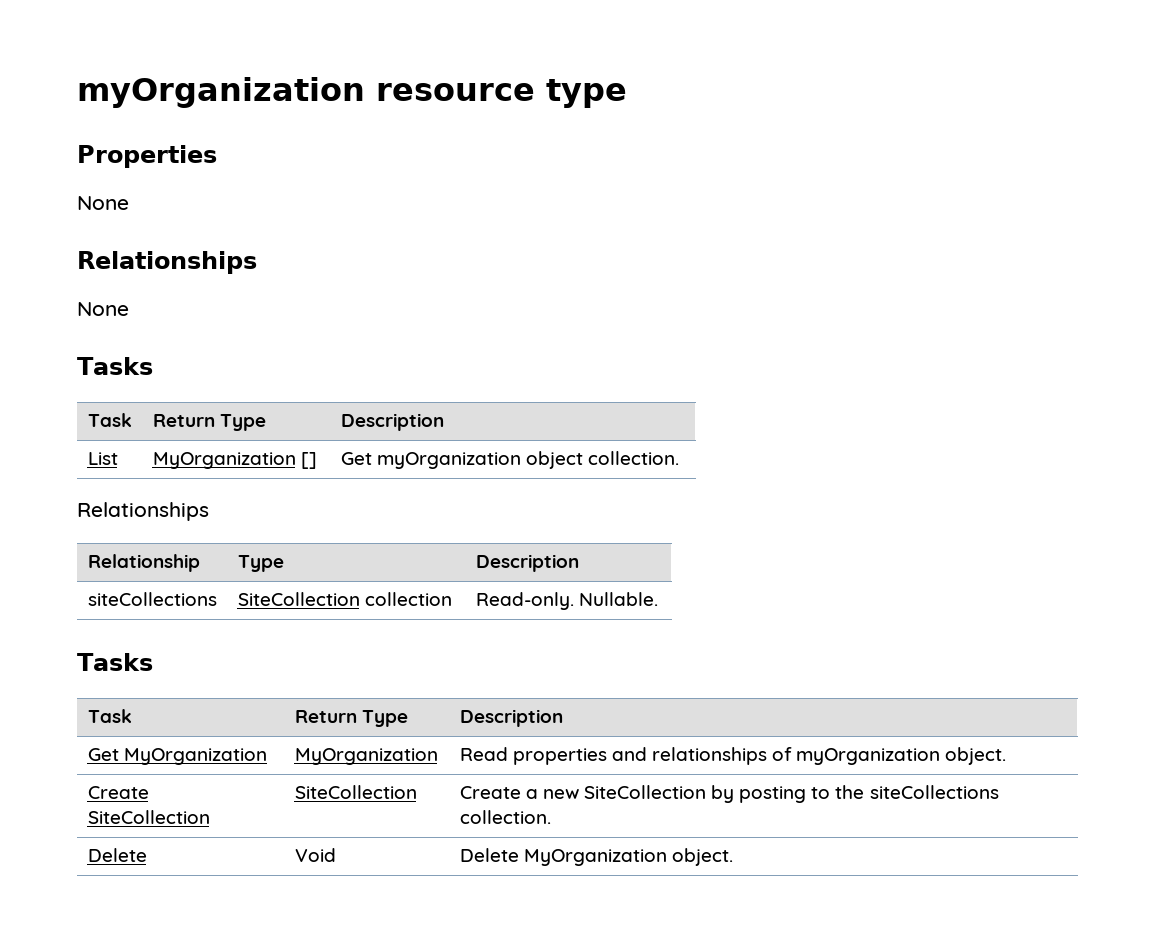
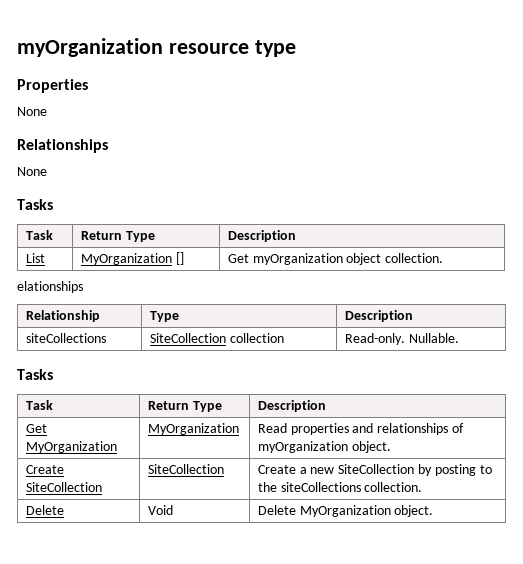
  List | MyOrganization [] | Get myOrganization object collection.
- Relationships
+ elationships

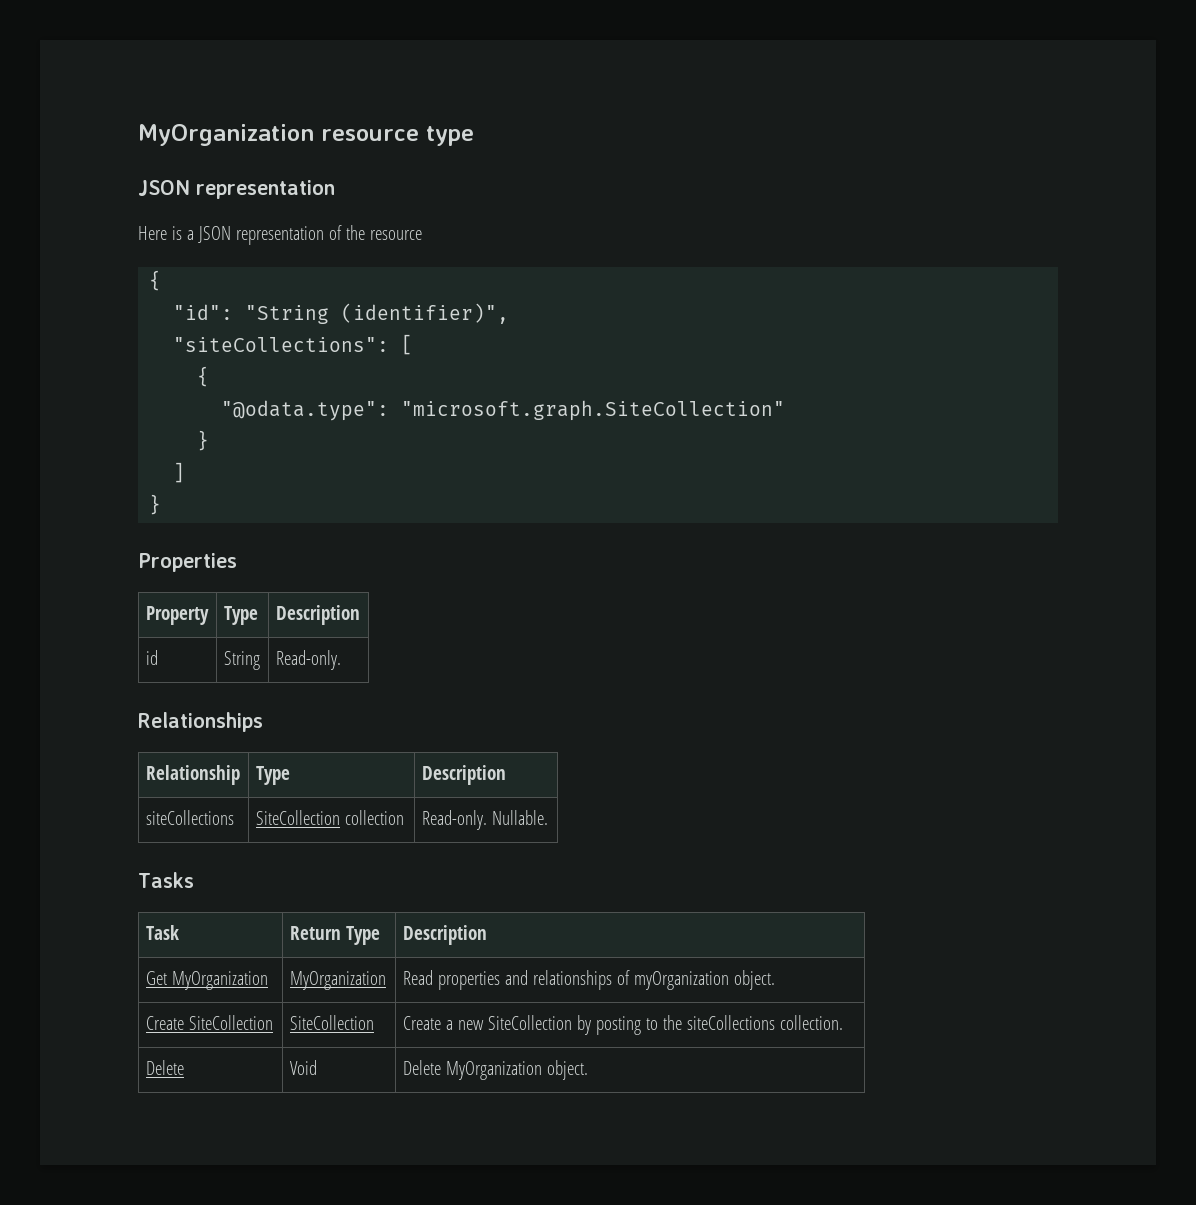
- myOrganization resource type
+ MyOrganization resource type
+ JSON representation
+ Here is a JSON representation of the resource
+ {
+ "id": "String (identifier)",
+ "siteCollections": [
+ {
+ "@odata.type": "microsoft.graph.SiteCollection"
+ }
+ ]
+ }
  Properties
- None
+ Property | Type | Description
+ id | String | Read-only.
  Relationships
- None
- Tasks
- Task | Return Type | Description
- List | MyOrganization [] | Get myOrganization object collection.
- elationships

